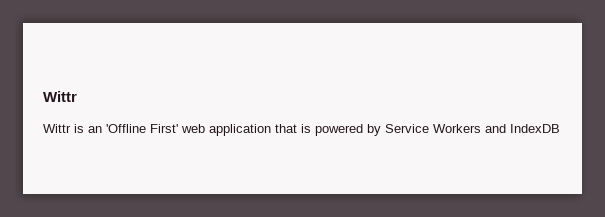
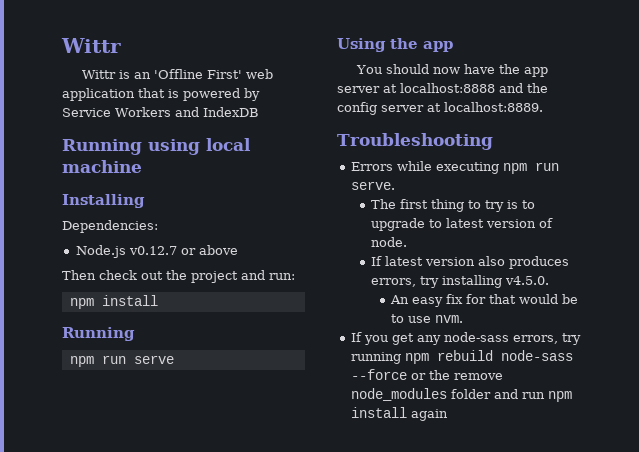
+ Running using local machine
+ Installing
+ Dependencies:
+ Node.js v0.12.7 or above
+ Then check out the project and run:
+ npm install
+ Running
+ npm run serve
+ Using the app
+ You should now have the app server at localhost:8888 and the config server at localhost:8889.
+ Troubleshooting
+ Errors while executing npm run serve.
+ The first thing to try is to upgrade to latest version of node.
+ If latest version also produces errors, try installing v4.5.0.
+ An easy fix for that would be to use nvm.
+ If you get any node-sass errors, try running npm rebuild node-sass --force or the remove node_modules folder and run npm install again

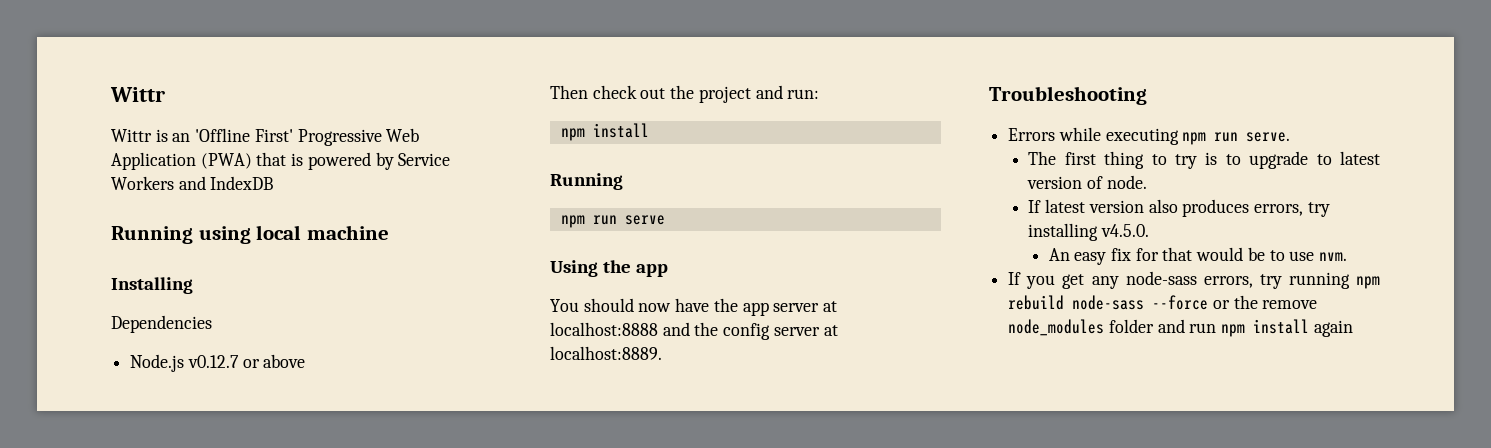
- Wittr is an 'Offline First' web application that is powered by Service Workers and IndexDB
+ Wittr is an 'Offline First' Progressive Web Application (PWA) that is powered by Service Workers and IndexDB
- Dependencies:
+ Dependencies

